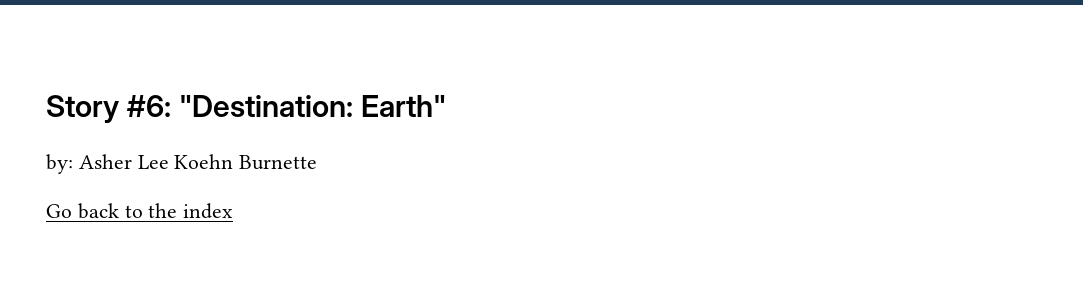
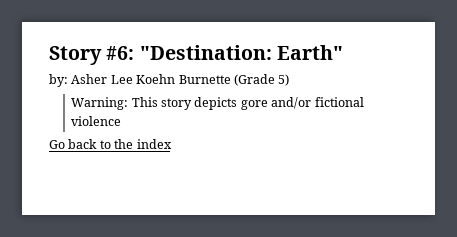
- by: Asher Lee Koehn Burnette
+ by: Asher Lee Koehn Burnette (Grade 5)
+ Warning: This story depicts gore and/or fictional violence

